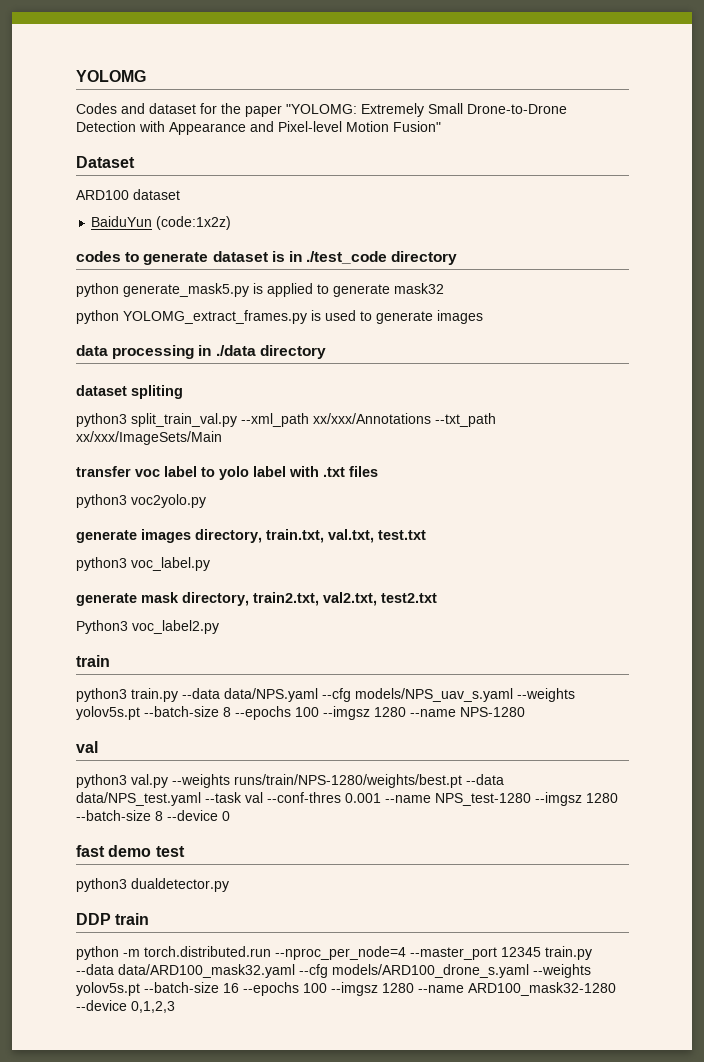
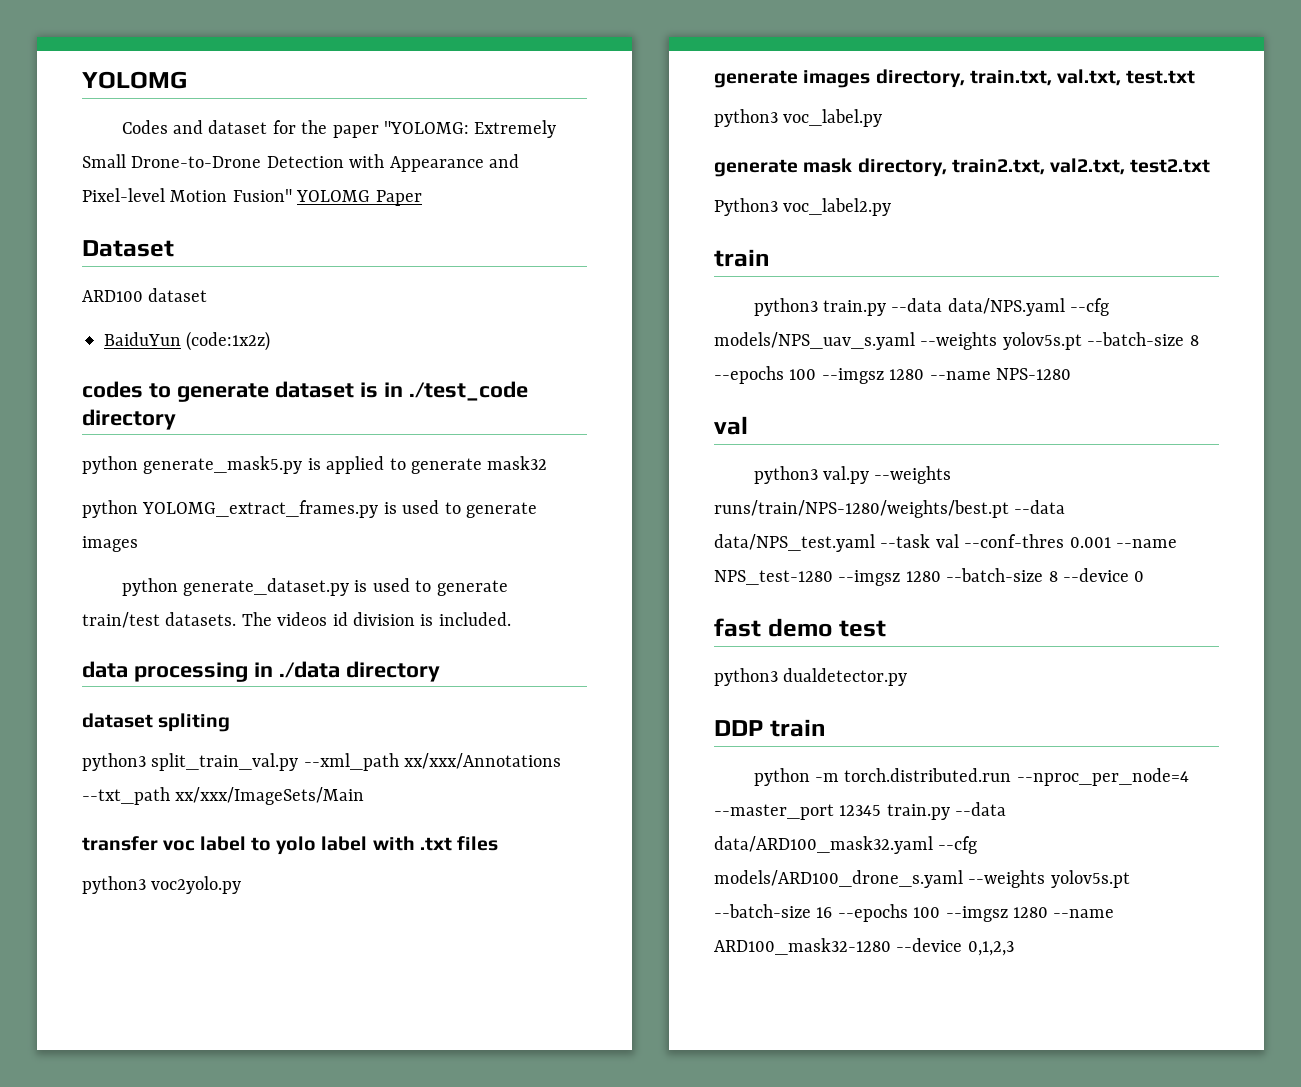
- Codes and dataset for the paper "YOLOMG: Extremely Small Drone-to-Drone Detection with Appearance and Pixel-level Motion Fusion"
+ Codes and dataset for the paper "YOLOMG: Extremely Small Drone-to-Drone Detection with Appearance and Pixel-level Motion Fusion" YOLOMG Paper
+ python generate_dataset.py is used to generate train/test datasets. The videos id division is included.

